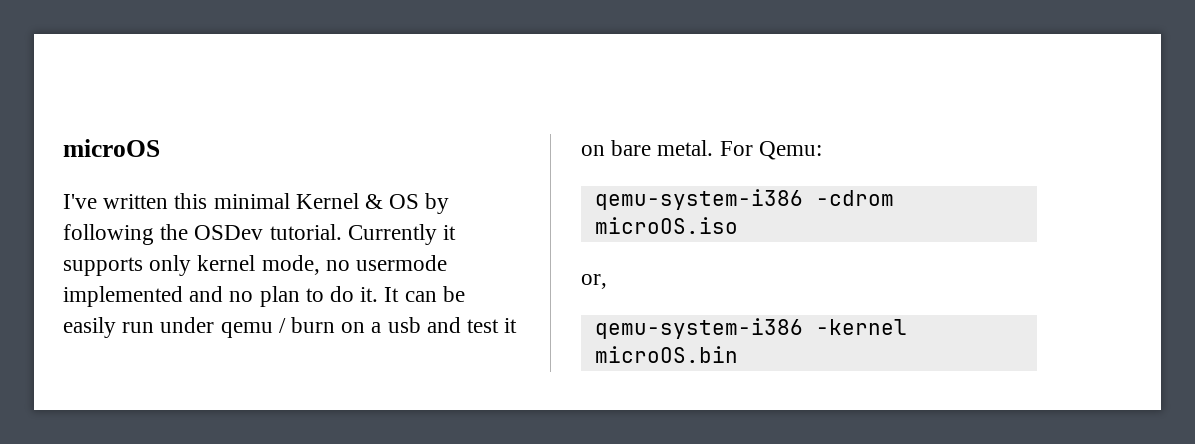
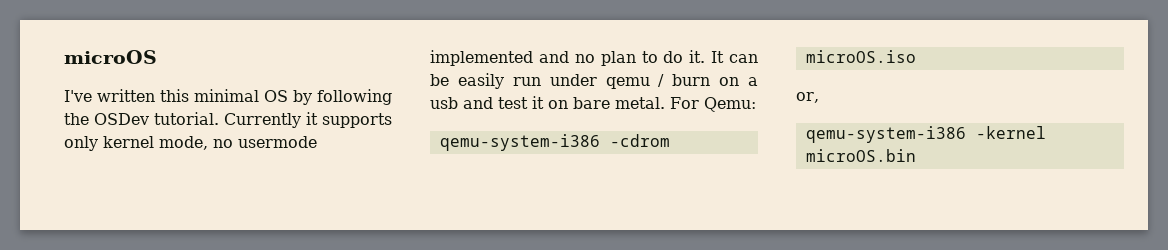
- I've written this minimal Kernel & OS by following the OSDev tutorial.
+ I've written this minimal OS by following the OSDev tutorial.

